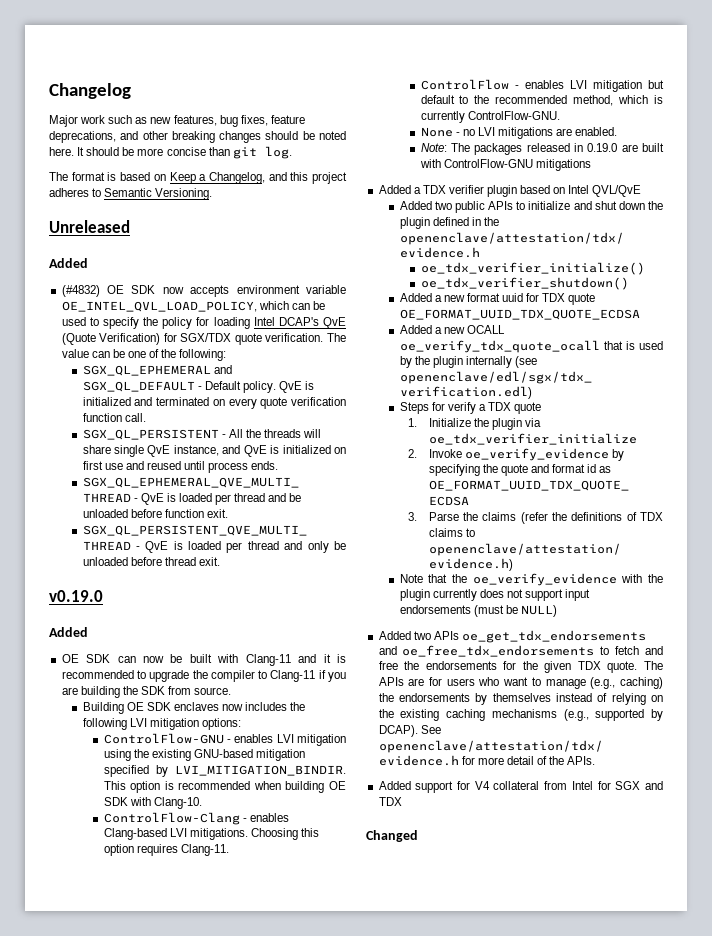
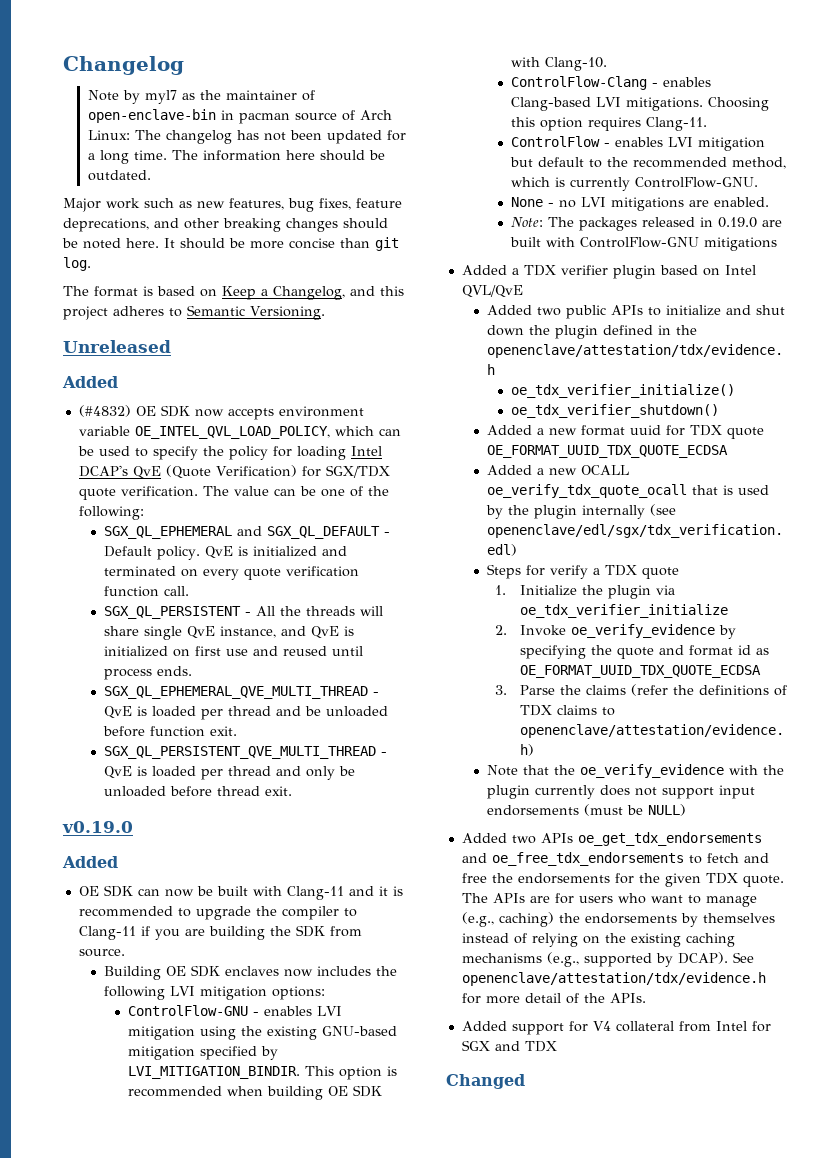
+ Note by myl7 as the maintainer of open-enclave-bin in pacman source of Arch Linux: The changelog has not been updated for a long time. The information here should be outdated.

